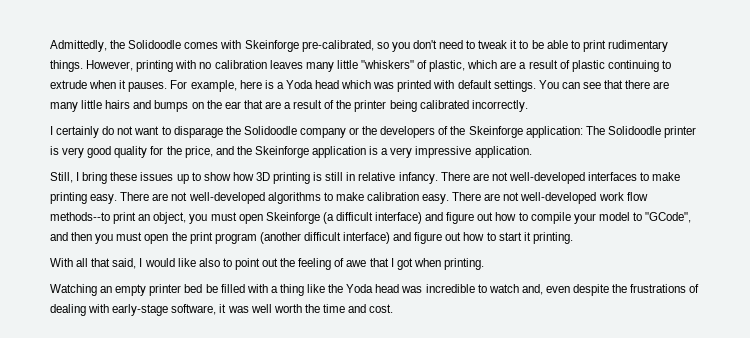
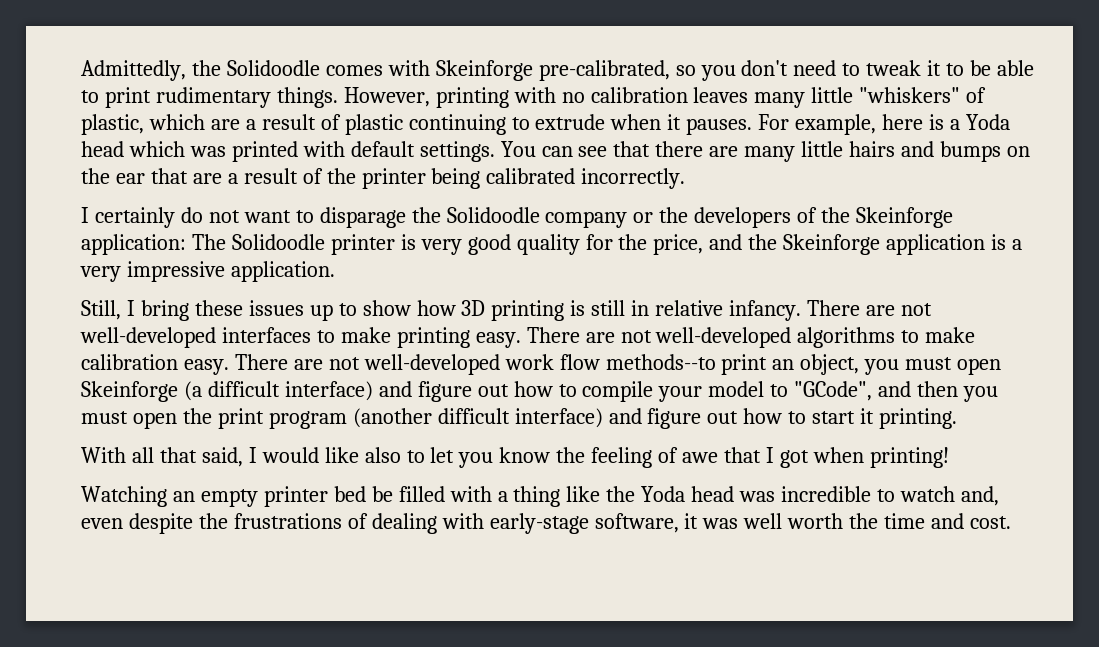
- With all that said, I would like also to point out the feeling of awe that I got when printing.
+ With all that said, I would like also to let you know the feeling of awe that I got when printing!

